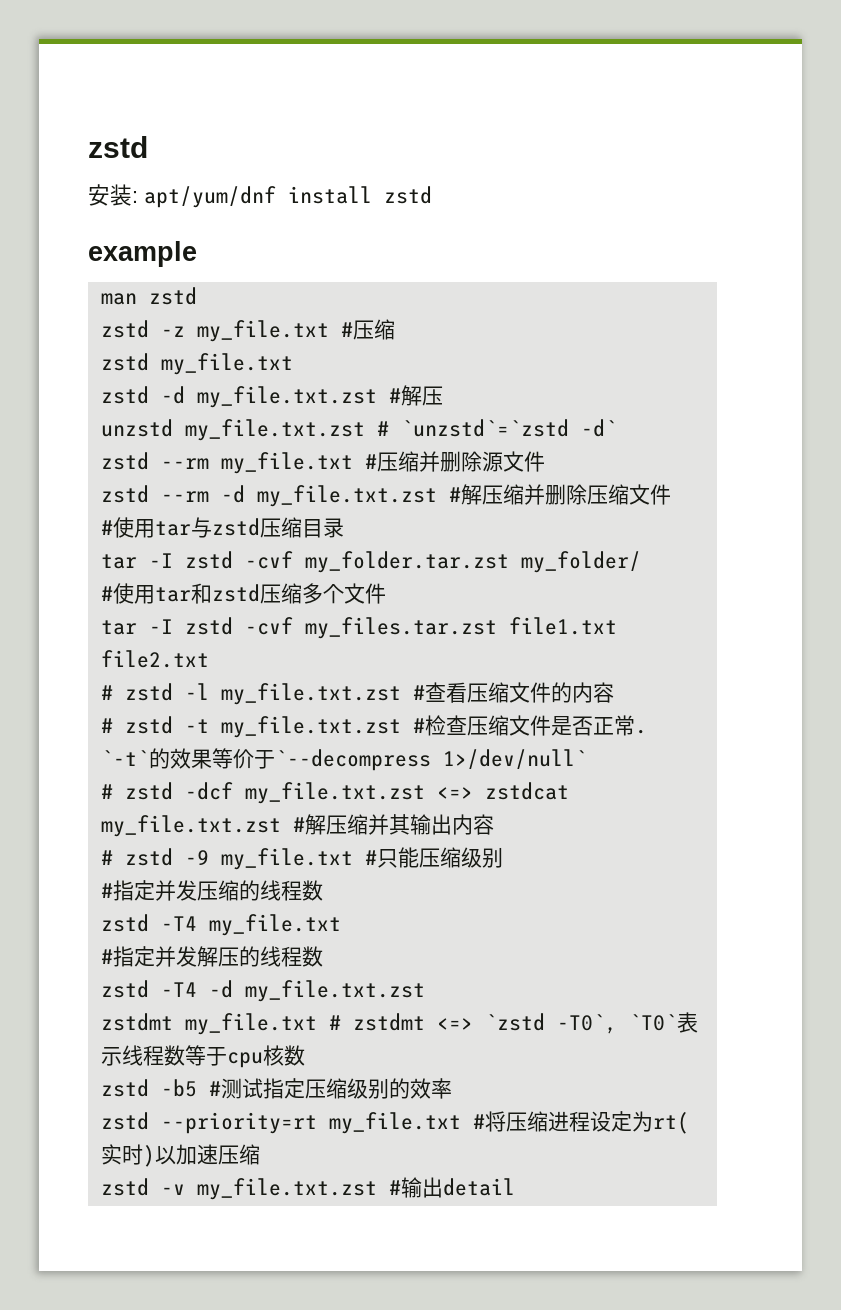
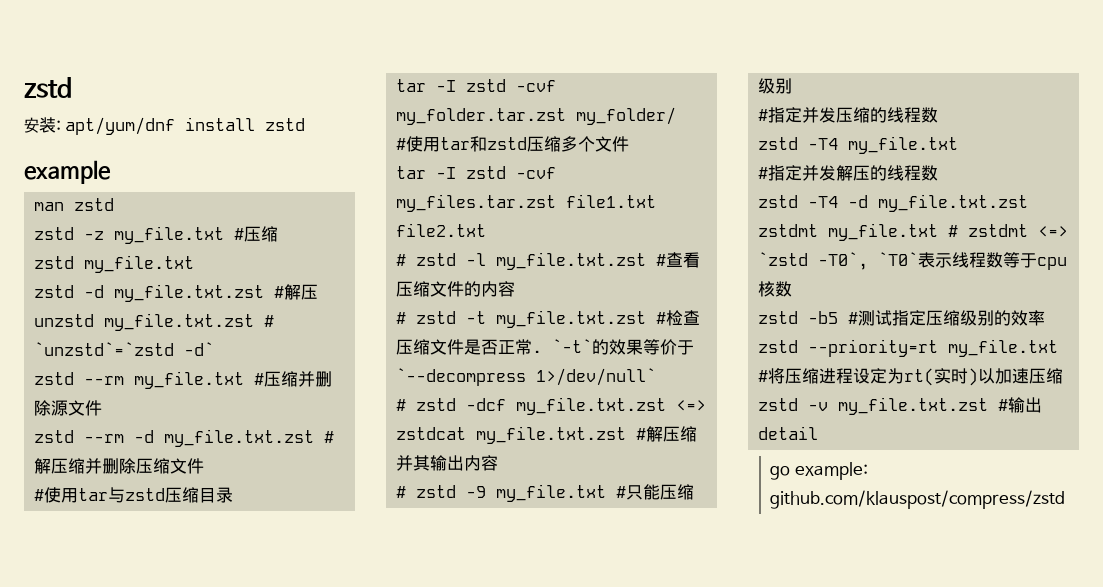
+ go example: github.com/klauspost/compress/zstd

